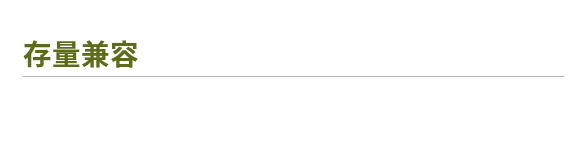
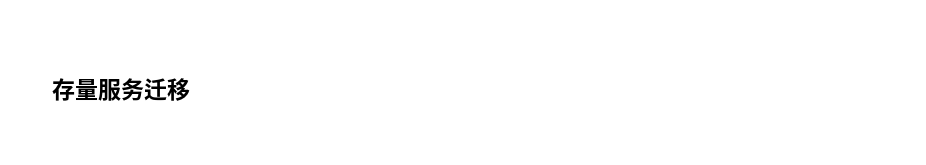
- 存量兼容
+ 存量服务迁移

